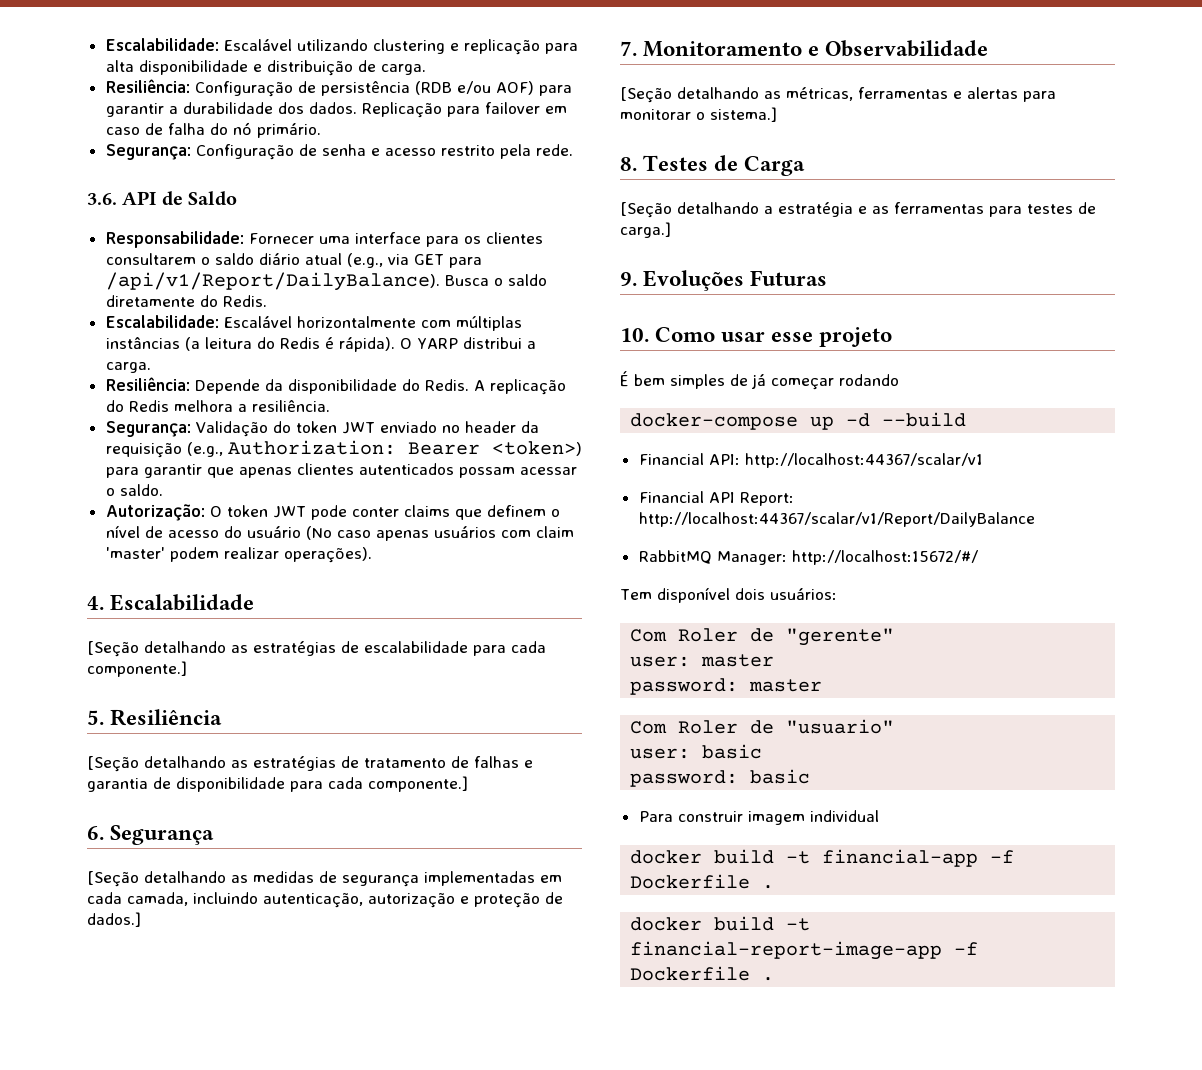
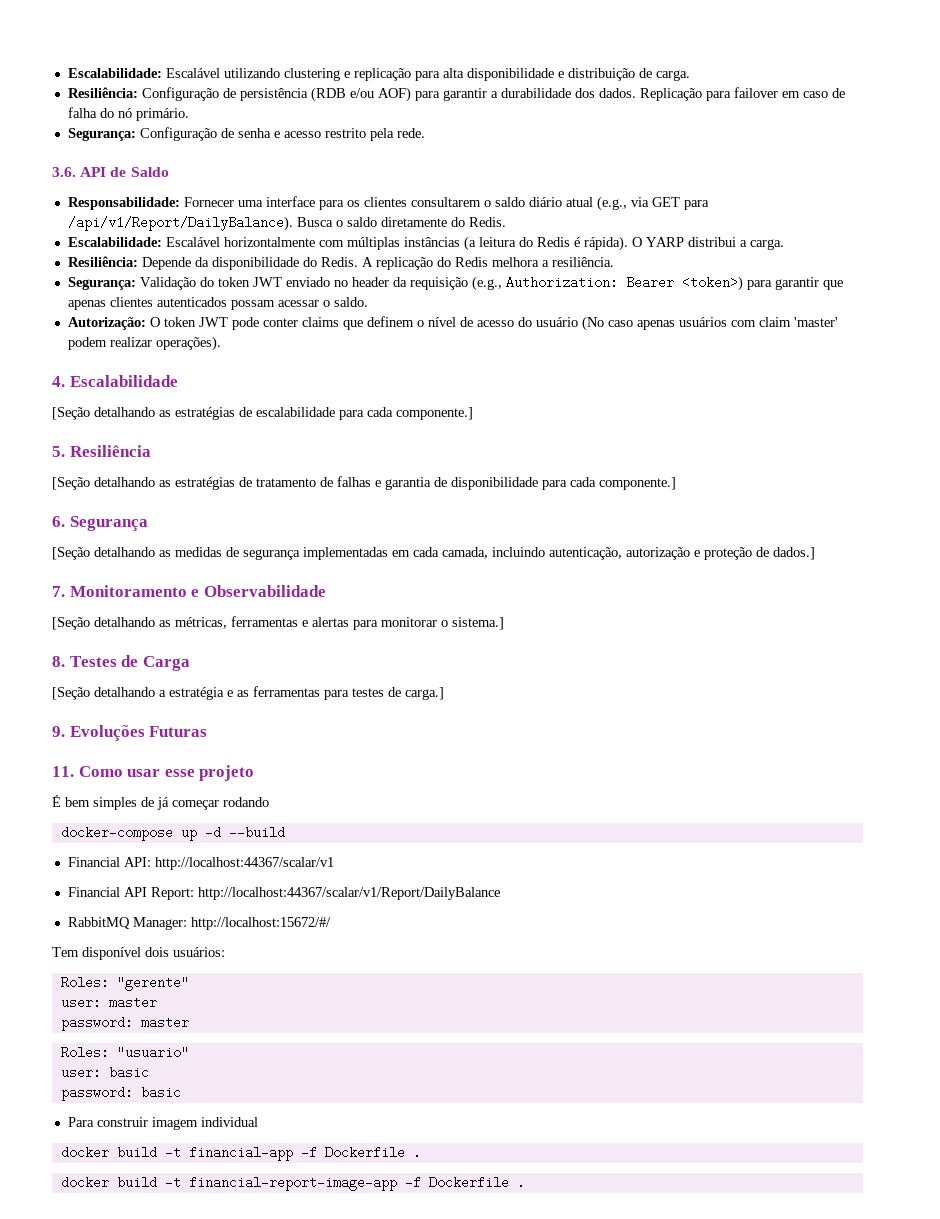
- 10. Como usar esse projeto
+ 11. Como usar esse projeto
- Com Roler de "gerente"
+ Roles: "gerente"
- Com Roler de "usuario"
+ Roles: "usuario"

